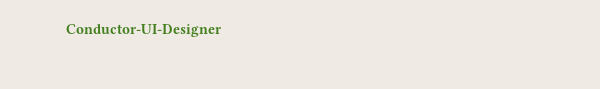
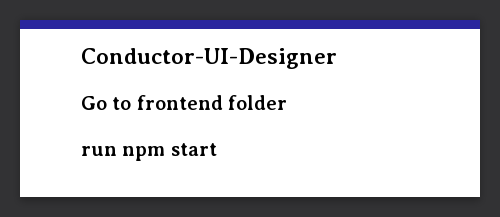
+ Go to frontend folder
+ run npm start

